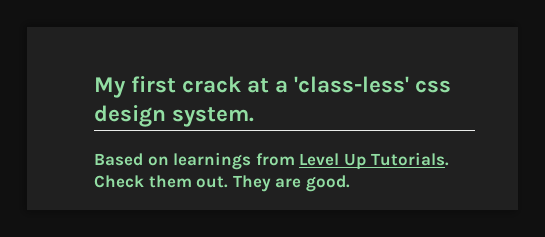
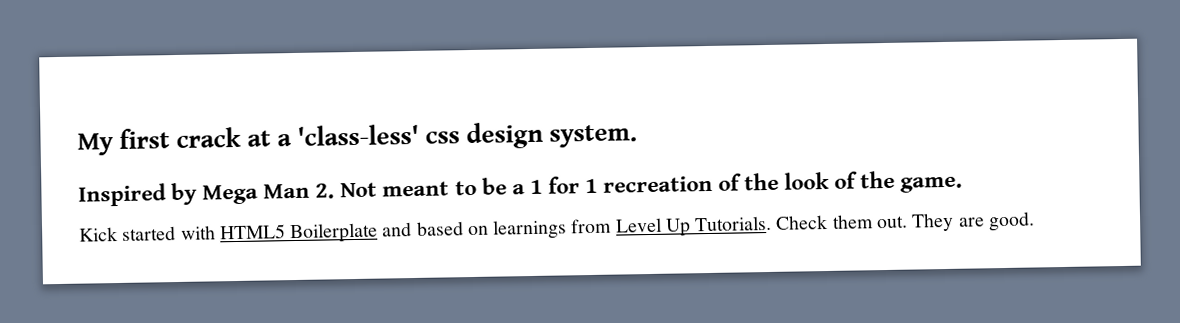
- Based on learnings from Level Up Tutorials.
+ Inspired by Mega Man 2. Not meant to be a 1 for 1 recreation of the look of the game.
+ Kick started with HTML5 Boilerplate and based on learnings from Level Up Tutorials.

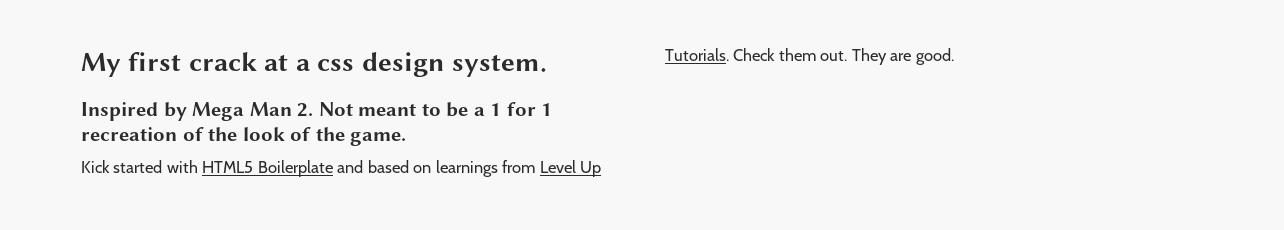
- My first crack at a 'class-less' css design system.
+ My first crack at a css design system.

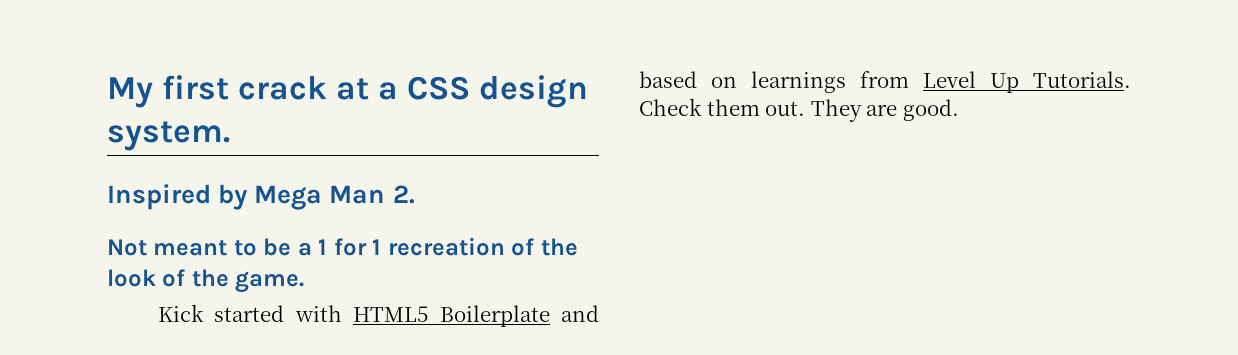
- My first crack at a css design system.
+ My first crack at a CSS design system.
- Inspired by Mega Man 2. Not meant to be a 1 for 1 recreation of the look of the game.
+ Inspired by Mega Man 2.
+ Not meant to be a 1 for 1 recreation of the look of the game.

